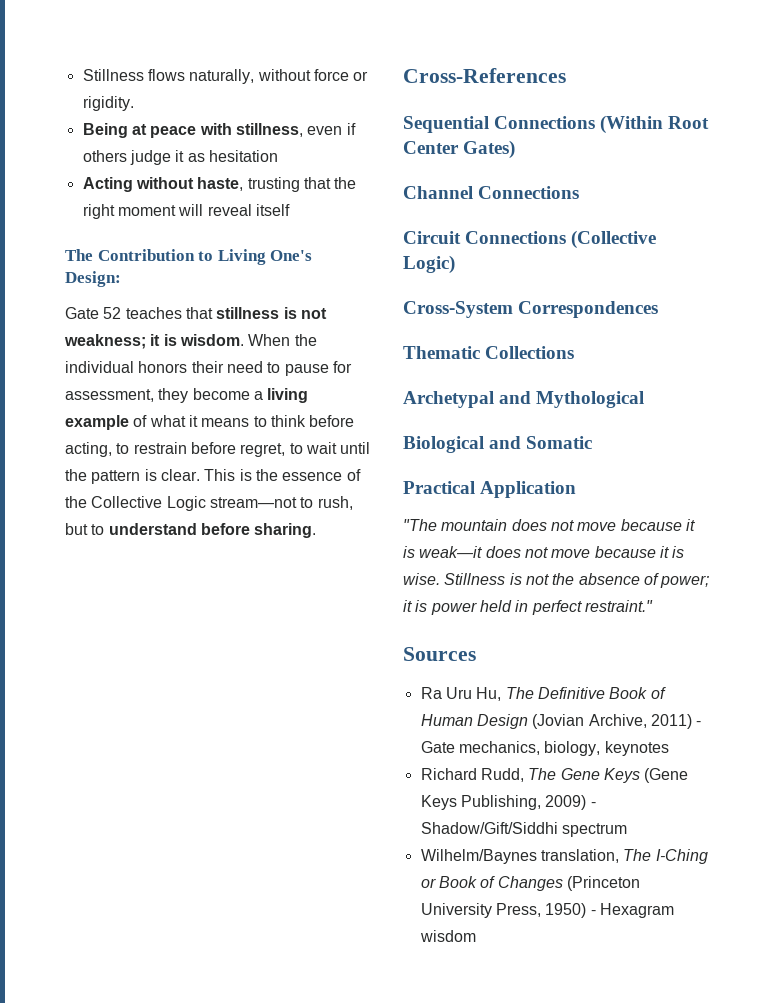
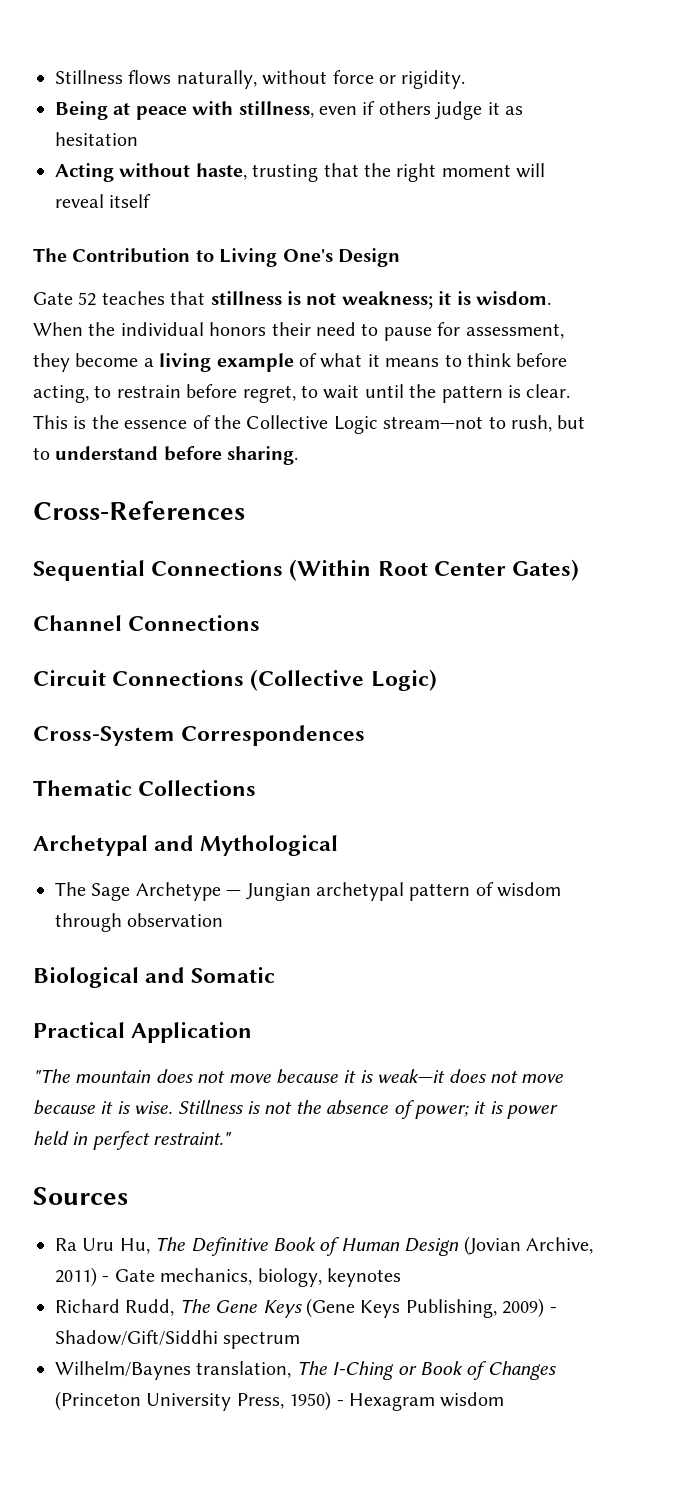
- The Contribution to Living One's Design:
+ The Contribution to Living One's Design
+ The Sage Archetype — Jungian archetypal pattern of wisdom through observation

